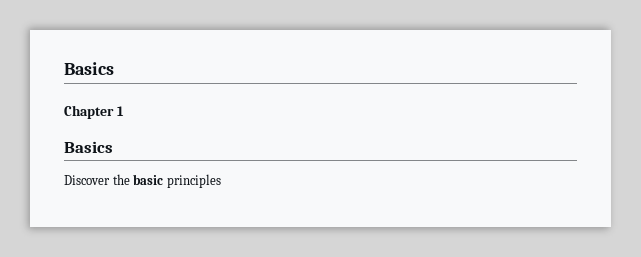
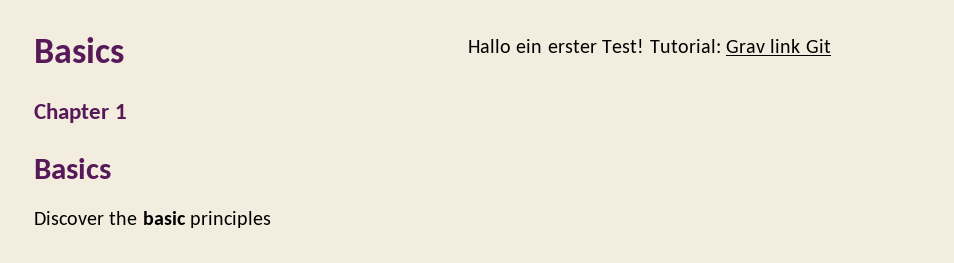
+ Hallo ein erster Test! Tutorial: Grav link Git

